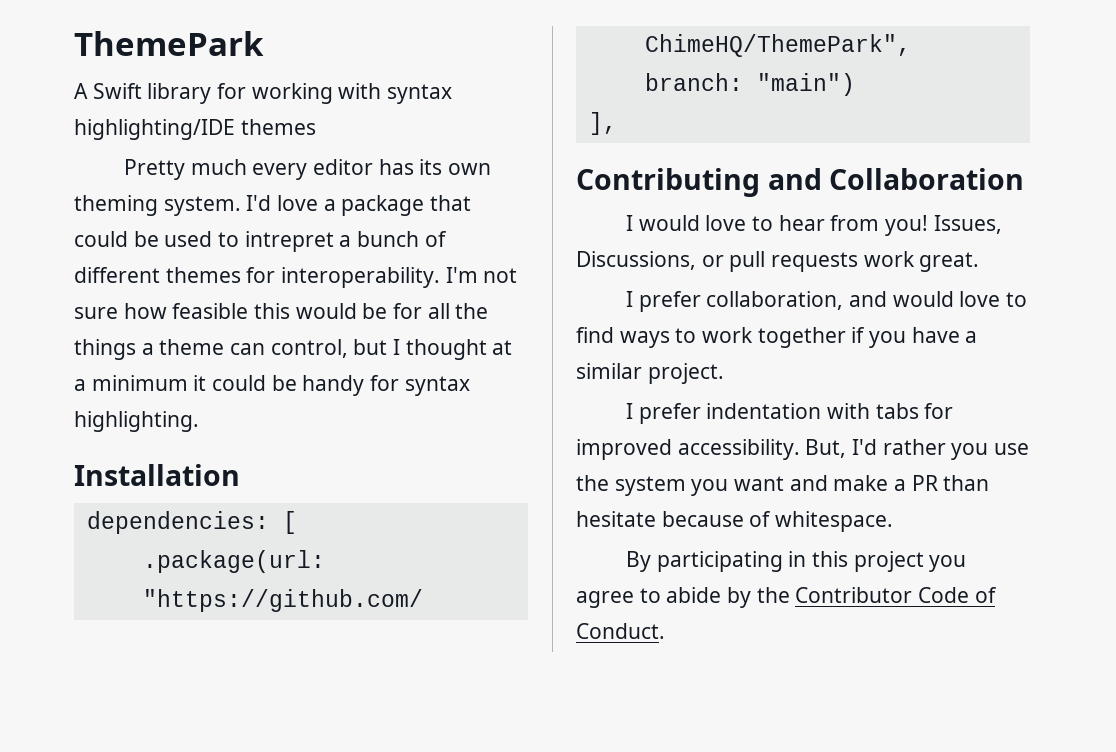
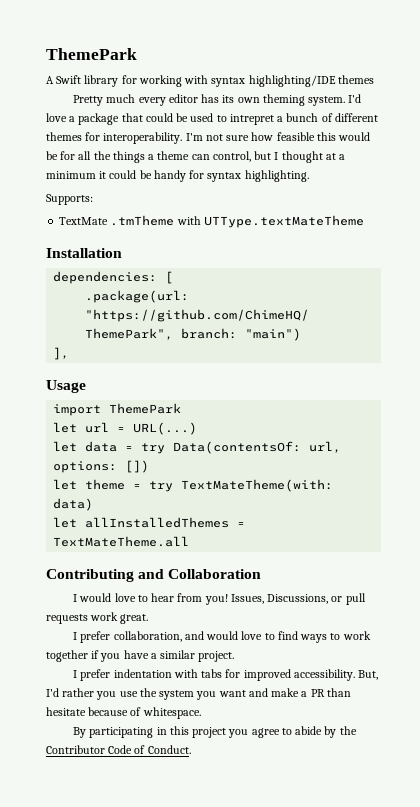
+ Supports:
+ TextMate .tmTheme with UTType.textMateTheme
+ Usage
+ import ThemePark
+ let url = URL(...)
+ let data = try Data(contentsOf: url, options: [])
+ let theme = try TextMateTheme(with: data)
+ let allInstalledThemes = TextMateTheme.all

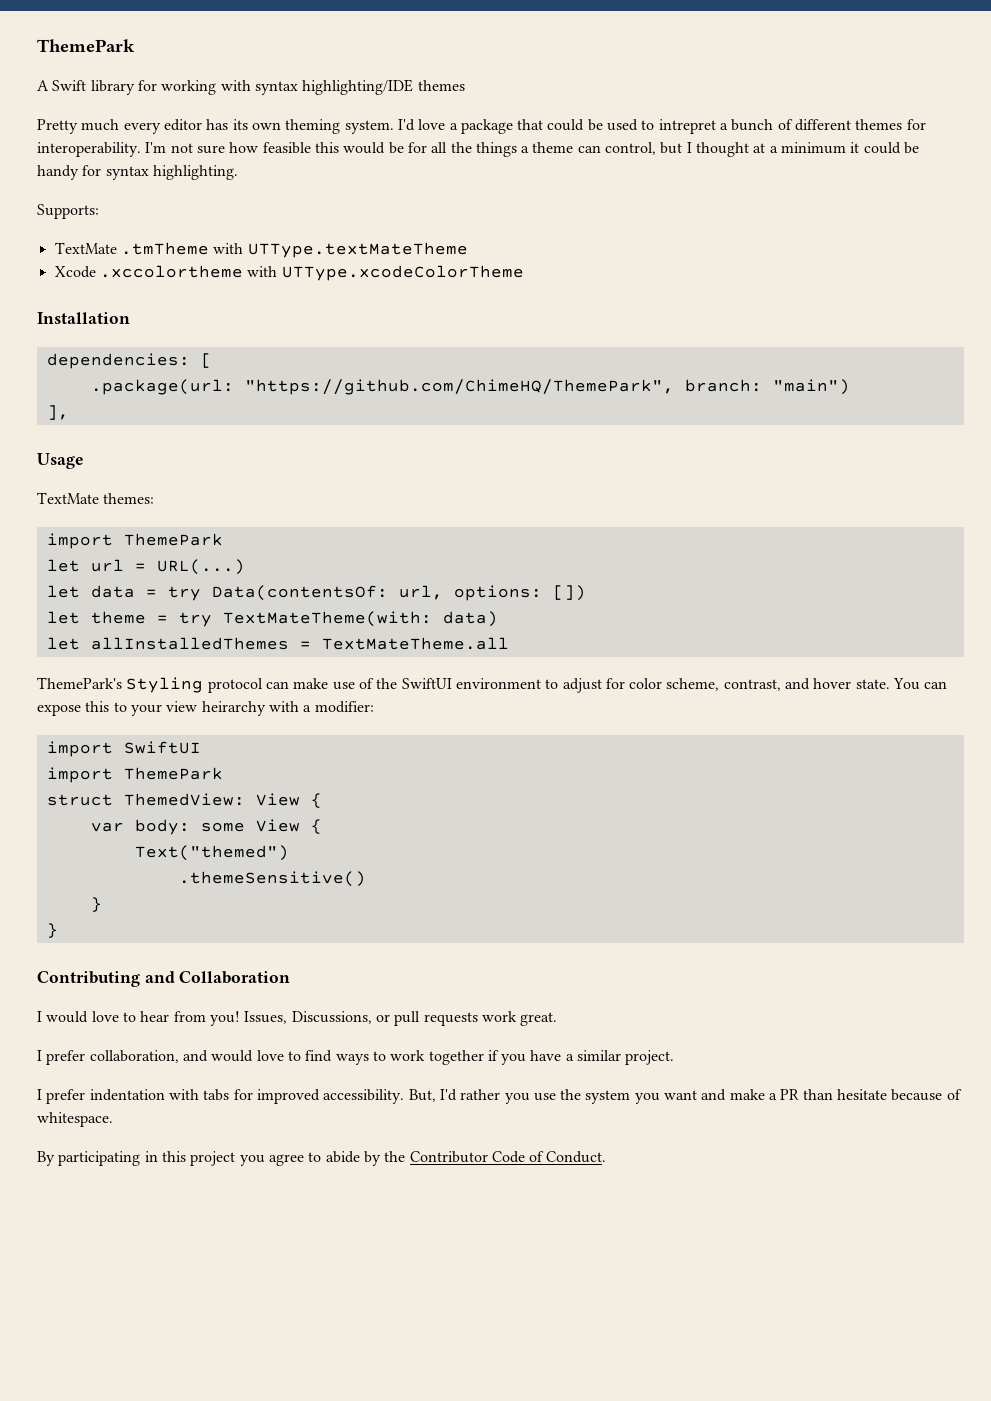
+ Xcode .xccolortheme with UTType.xcodeColorTheme
+ TextMate themes:
+ ThemePark's Styling protocol can make use of the SwiftUI environment to adjust for color scheme, contrast, and hover state. You can expose this to your view heirarchy with a modifier:
+ import SwiftUI
+ import ThemePark
+ struct ThemedView: View {
+ var body: some View {
+ Text("themed")
+ .themeSensitive()
+ }
+ }

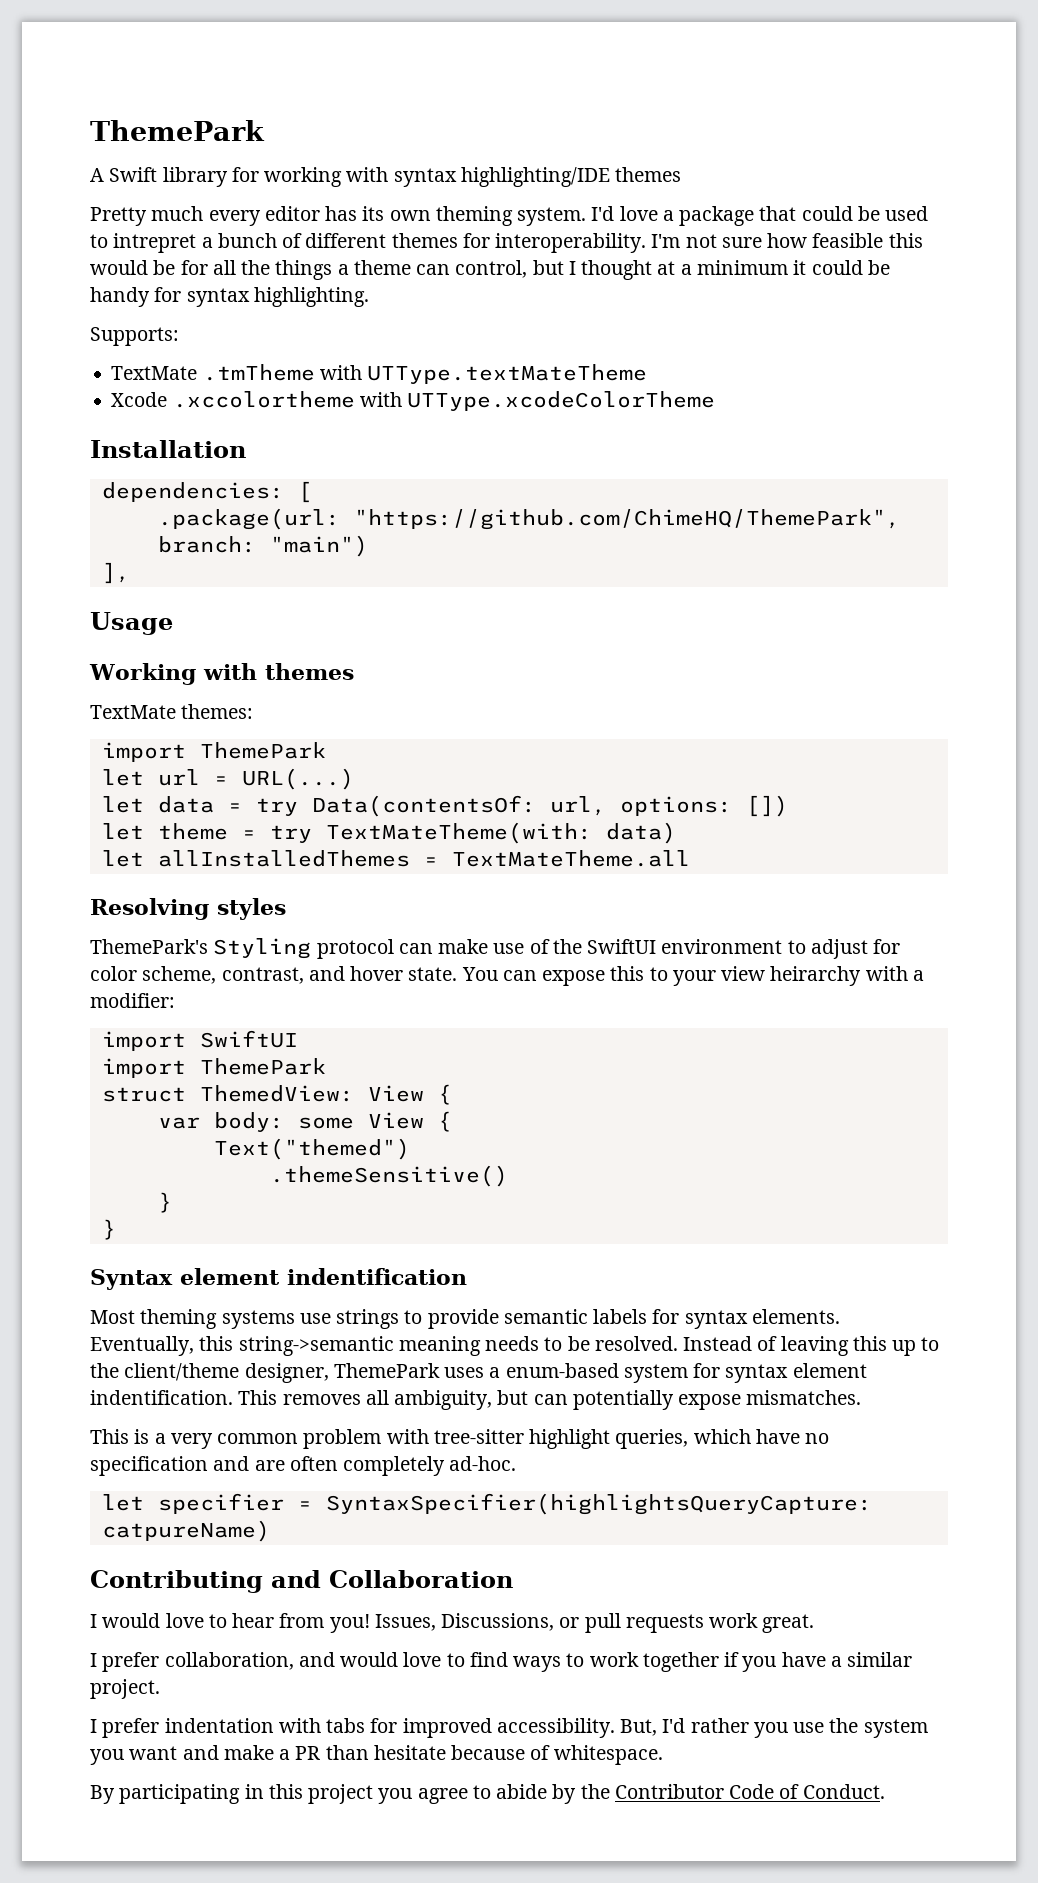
+ Working with themes
+ Resolving styles
+ Syntax element indentification
+ Most theming systems use strings to provide semantic labels for syntax elements. Eventually, this string->semantic meaning needs to be resolved. Instead of leaving this up to the client/theme designer, ThemePark uses a enum-based system for syntax element indentification. This removes all ambiguity, but can potentially expose mismatches.
+ This is a very common problem with tree-sitter highlight queries, which have no specification and are often completely ad-hoc.
+ let specifier = SyntaxSpecifier(highlightsQueryCapture: catpureName)

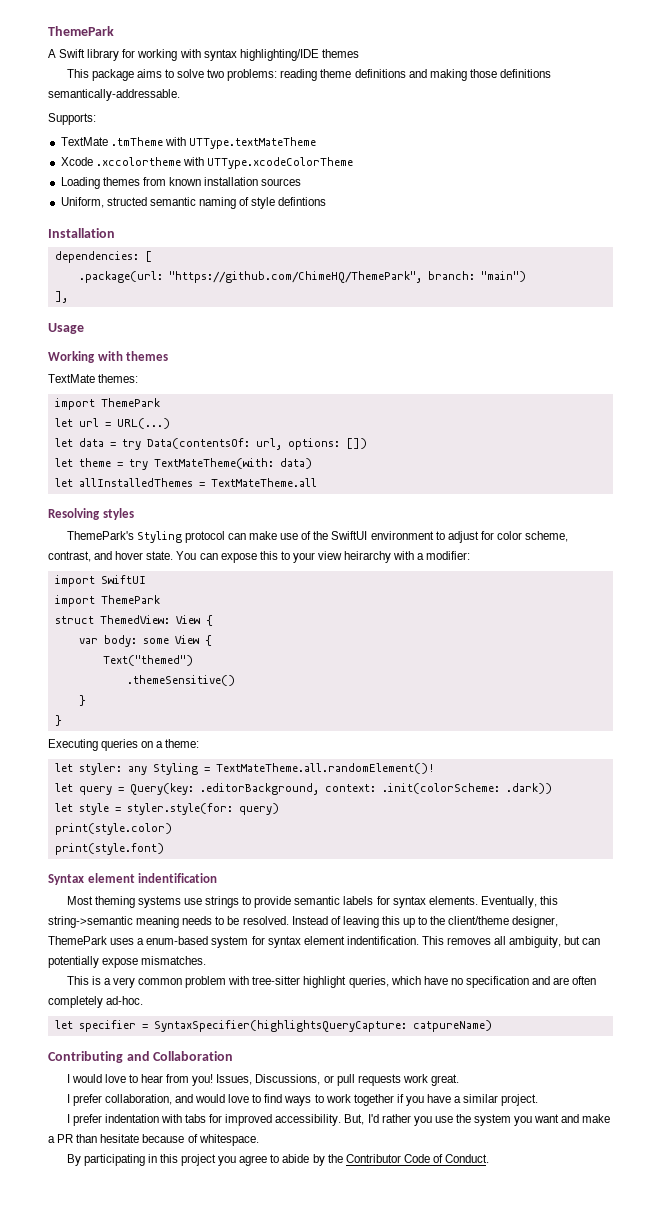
- Pretty much every editor has its own theming system. I'd love a package that could be used to intrepret a bunch of different themes for interoperability. I'm not sure how feasible this would be for all the things a theme can control, but I thought at a minimum it could be handy for syntax highlighting.
+ This package aims to solve two problems: reading theme definitions and making those definitions semantically-addressable.
+ Loading themes from known installation sources
+ Uniform, structed semantic naming of style defintions
+ Executing queries on a theme:
+ let styler: any Styling = TextMateTheme.all.randomElement()!
+ let query = Query(key: .editorBackground, context: .init(colorScheme: .dark))
+ let style = styler.style(for: query)
+ print(style.color)
+ print(style.font)

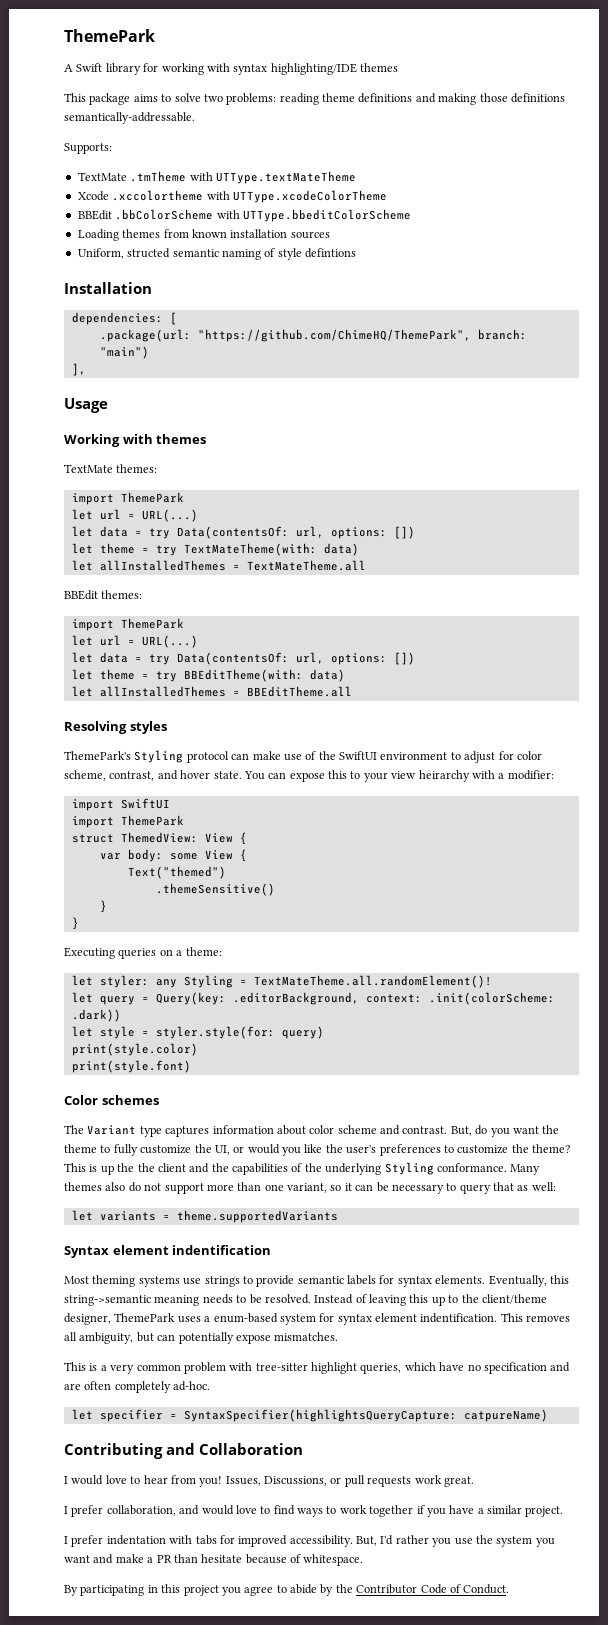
+ BBEdit .bbColorScheme with UTType.bbeditColorScheme
+ BBEdit themes:
+ import ThemePark
+ let url = URL(...)
+ let data = try Data(contentsOf: url, options: [])
+ let theme = try BBEditTheme(with: data)
+ let allInstalledThemes = BBEditTheme.all
+ Color schemes
+ The Variant type captures information about color scheme and contrast. But, do you want the theme to fully customize the UI, or would you like the user's preferences to customize the theme? This is up the the client and the capabilities of the underlying Styling conformance. Many themes also do not support more than one variant, so it can be necessary to query that as well:
+ let variants = theme.supportedVariants

